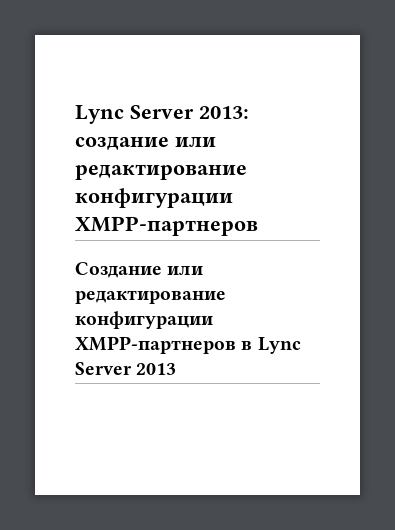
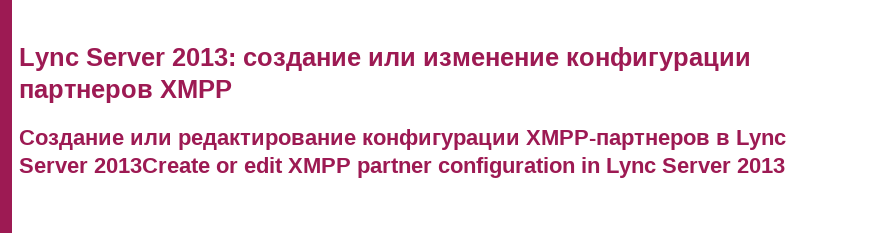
- Lync Server 2013: создание или редактирование конфигурации XMPP-партнеров
+ Lync Server 2013: создание или изменение конфигурации партнеров XMPP
- Создание или редактирование конфигурации XMPP-партнеров в Lync Server 2013
+ Создание или редактирование конфигурации XMPP-партнеров в Lync Server 2013Create or edit XMPP partner configuration in Lync Server 2013

